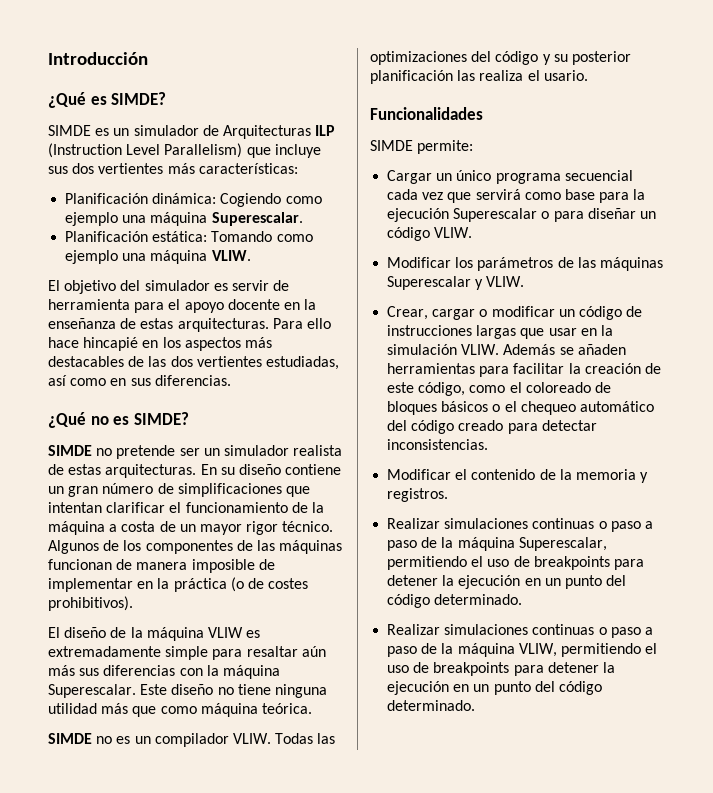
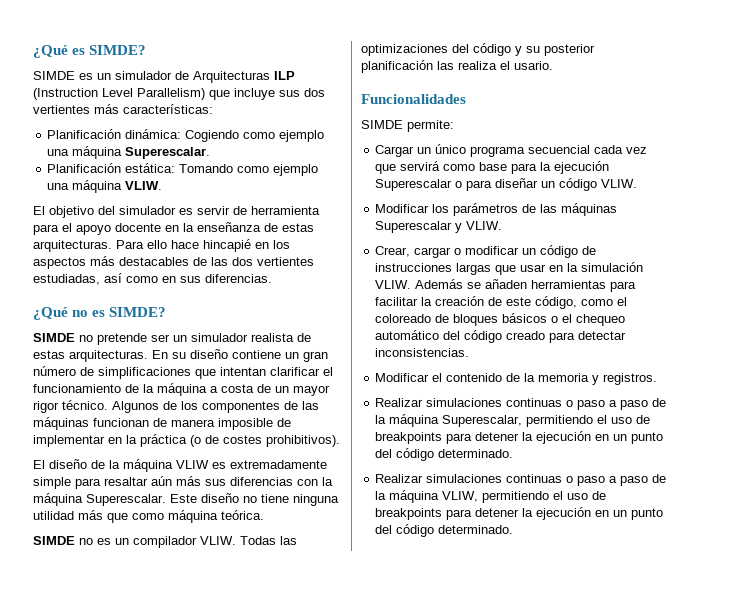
- Introducción

